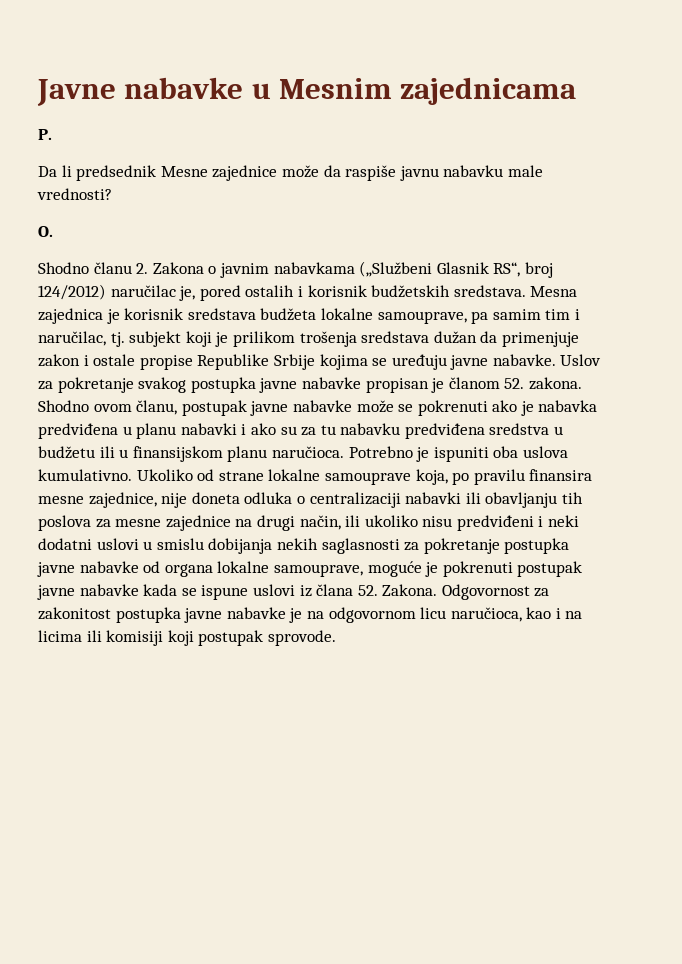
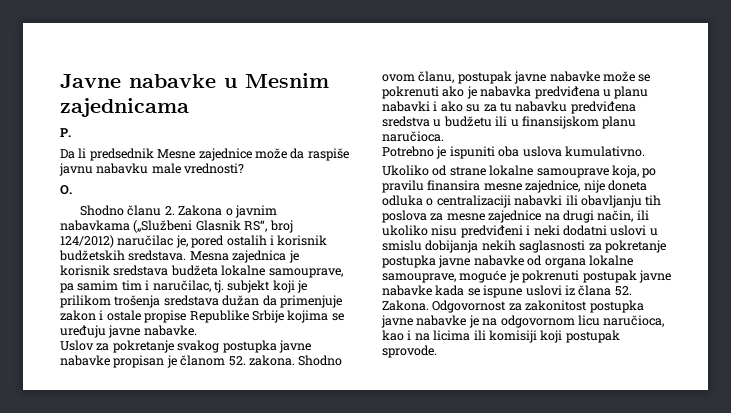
- Mesna zajednica je korisnik sredstava budžeta lokalne samouprave, pa samim tim i naručilac, tj. subjekt koji je prilikom trošenja sredstava dužan da primenjuje zakon i ostale propise Republike Srbije kojima se uređuju javne nabavke. Uslov za pokretanje svakog postupka javne nabavke propisan je članom 52. zakona.
+ Mesna zajednica je korisnik sredstava budžeta lokalne samouprave, pa samim tim i naručilac, tj. subjekt koji je prilikom trošenja sredstava dužan da primenjuje zakon i ostale propise Republike Srbije kojima se uređuju javne nabavke.
+ Uslov za pokretanje svakog postupka javne nabavke propisan je članom 52. zakona.
- Shodno ovom članu, postupak javne nabavke može se pokrenuti ako je nabavka predviđena u planu nabavki i ako su za tu nabavku predviđena sredstva u budžetu ili u finansijskom planu naručioca. Potrebno je ispuniti oba uslova kumulativno. Ukoliko od strane lokalne samouprave koja, po pravilu finansira mesne zajednice, nije doneta odluka o centralizaciji nabavki ili obavljanju tih poslova za mesne zajednice na drugi način, ili ukoliko nisu predviđeni i neki dodatni uslovi u smislu dobijanja nekih saglasnosti za pokretanje postupka javne nabavke od organa lokalne samouprave, moguće je pokrenuti postupak javne nabavke kada se ispune uslovi iz člana 52. Zakona.
+ Shodno ovom članu, postupak javne nabavke može se pokrenuti ako je nabavka predviđena u planu nabavki i ako su za tu nabavku predviđena sredstva u budžetu ili u finansijskom planu naručioca.
+ Potrebno je ispuniti oba uslova kumulativno.
+ Ukoliko od strane lokalne samouprave koja, po pravilu finansira mesne zajednice, nije doneta odluka o centralizaciji nabavki ili obavljanju tih poslova za mesne zajednice na drugi način, ili ukoliko nisu predviđeni i neki dodatni uslovi u smislu dobijanja nekih saglasnosti za pokretanje postupka javne nabavke od organa lokalne samouprave, moguće je pokrenuti postupak javne nabavke kada se ispune uslovi iz člana 52. Zakona.

